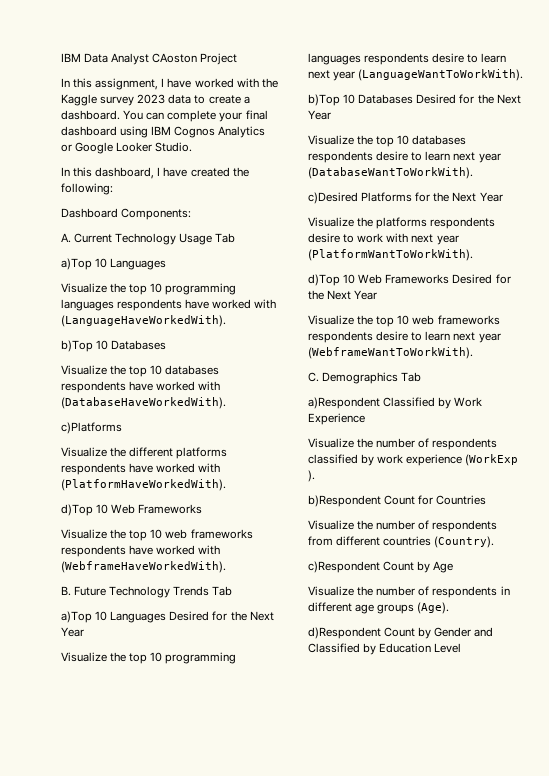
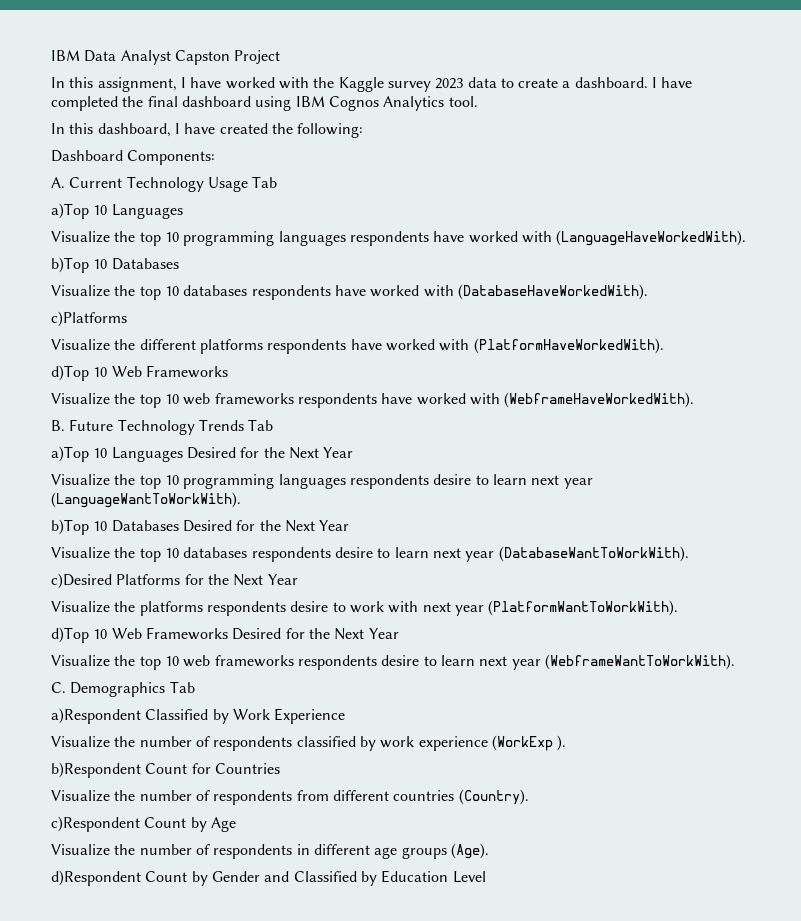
- IBM Data Analyst CAoston Project
+ IBM Data Analyst Capston Project
- You can complete your final dashboard using IBM Cognos Analytics or Google Looker Studio.
+ I have completed the final dashboard using IBM Cognos Analytics tool.

